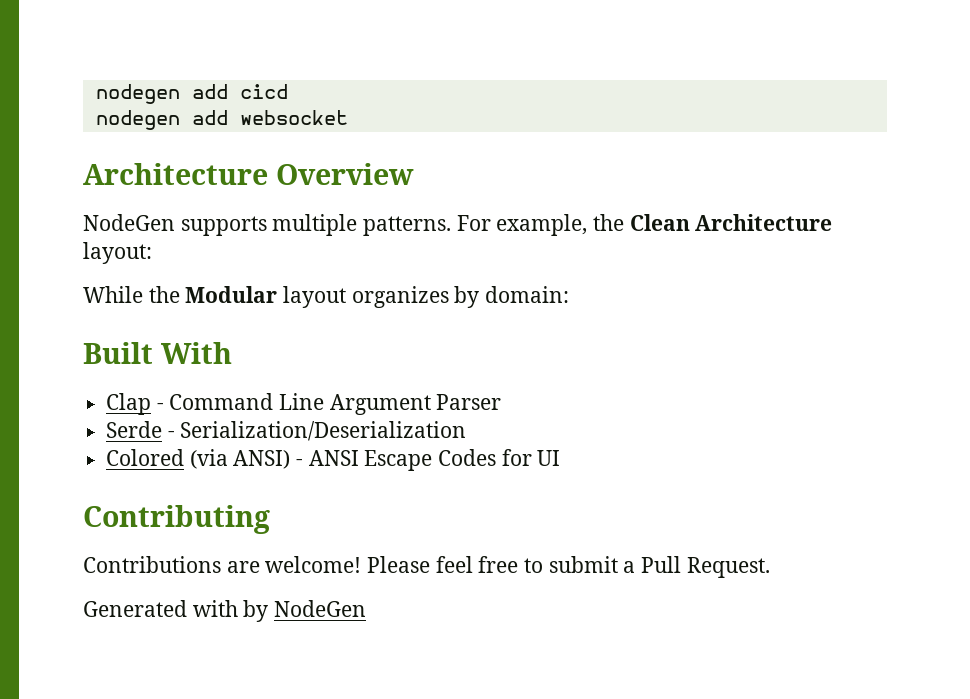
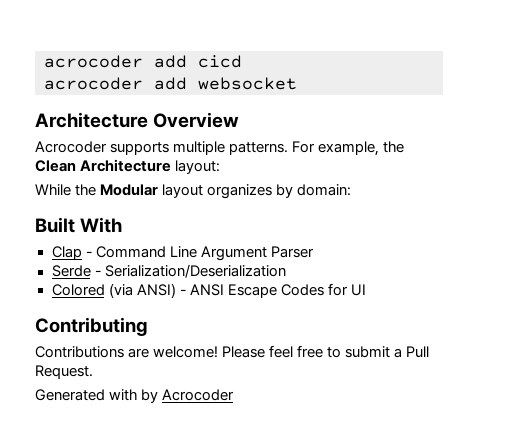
- nodegen add cicd
+ acrocoder add cicd
- nodegen add websocket
+ acrocoder add websocket
- NodeGen supports multiple patterns.
+ Acrocoder supports multiple patterns.
- Generated with by NodeGen
+ Generated with by Acrocoder

